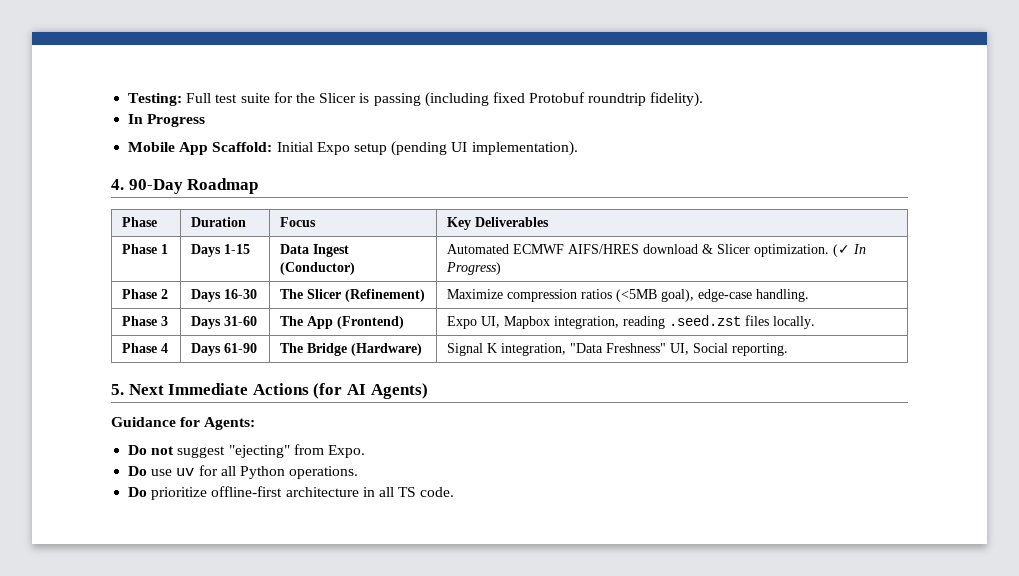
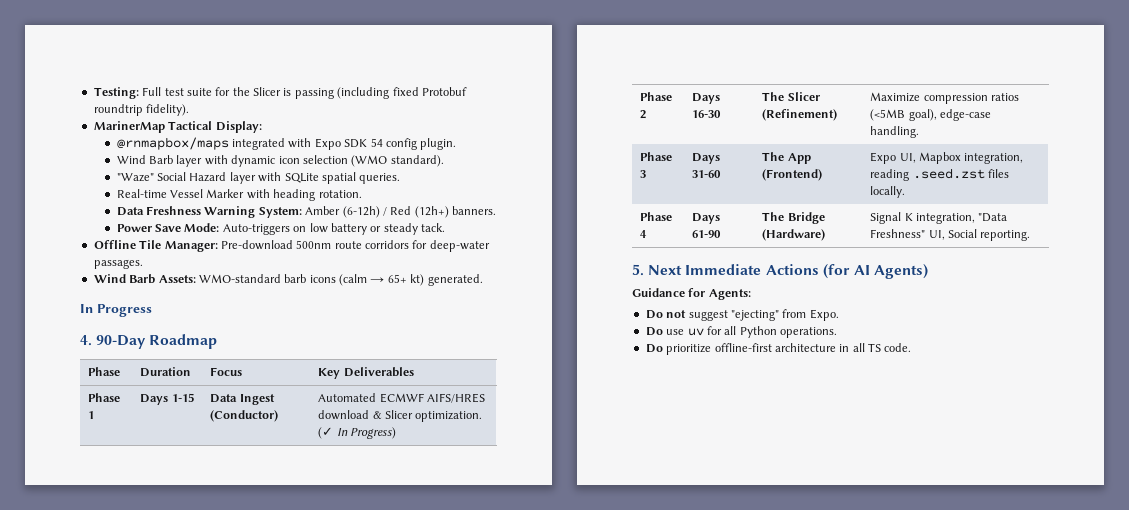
+ MarinerMap Tactical Display:
+ @rnmapbox/maps integrated with Expo SDK 54 config plugin.
+ Wind Barb layer with dynamic icon selection (WMO standard).
+ "Waze" Social Hazard layer with SQLite spatial queries.
+ Real-time Vessel Marker with heading rotation.
+ Data Freshness Warning System: Amber (6-12h) / Red (12h+) banners.
+ Power Save Mode: Auto-triggers on low battery or steady tack.
+ Offline Tile Manager: Pre-download 500nm route corridors for deep-water passages.
+ Wind Barb Assets: WMO-standard barb icons (calm → 65+ kt) generated.
  In Progress
- Mobile App Scaffold: Initial Expo setup (pending UI implementation).

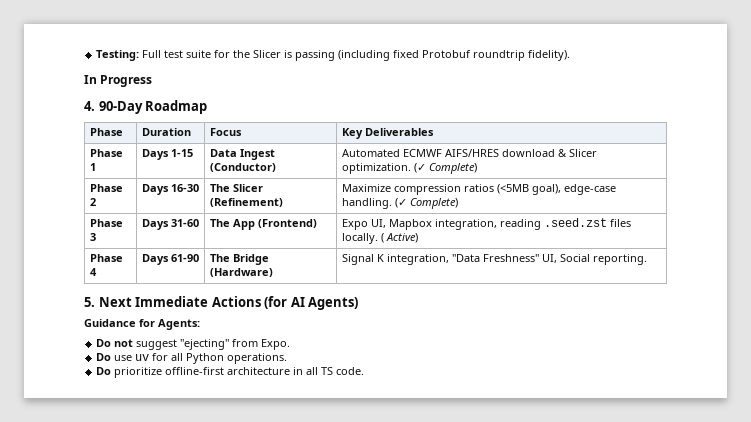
- MarinerMap Tactical Display:
- @rnmapbox/maps integrated with Expo SDK 54 config plugin.
- Wind Barb layer with dynamic icon selection (WMO standard).
- "Waze" Social Hazard layer with SQLite spatial queries.
- Real-time Vessel Marker with heading rotation.
- Data Freshness Warning System: Amber (6-12h) / Red (12h+) banners.
- Power Save Mode: Auto-triggers on low battery or steady tack.
- Offline Tile Manager: Pre-download 500nm route corridors for deep-water passages.
- Wind Barb Assets: WMO-standard barb icons (calm → 65+ kt) generated.
- Phase 1 | Days 1-15 | Data Ingest (Conductor) | Automated ECMWF AIFS/HRES download & Slicer optimization. (✓ In Progress)
+ Phase 1 | Days 1-15 | Data Ingest (Conductor) | Automated ECMWF AIFS/HRES download & Slicer optimization. (✓ Complete)
- Phase 2 | Days 16-30 | The Slicer (Refinement) | Maximize compression ratios (<5MB goal), edge-case handling.
+ Phase 2 | Days 16-30 | The Slicer (Refinement) | Maximize compression ratios (<5MB goal), edge-case handling. (✓ Complete)
- Phase 3 | Days 31-60 | The App (Frontend) | Expo UI, Mapbox integration, reading .seed.zst files locally.
+ Phase 3 | Days 31-60 | The App (Frontend) | Expo UI, Mapbox integration, reading .seed.zst files locally. ( Active)

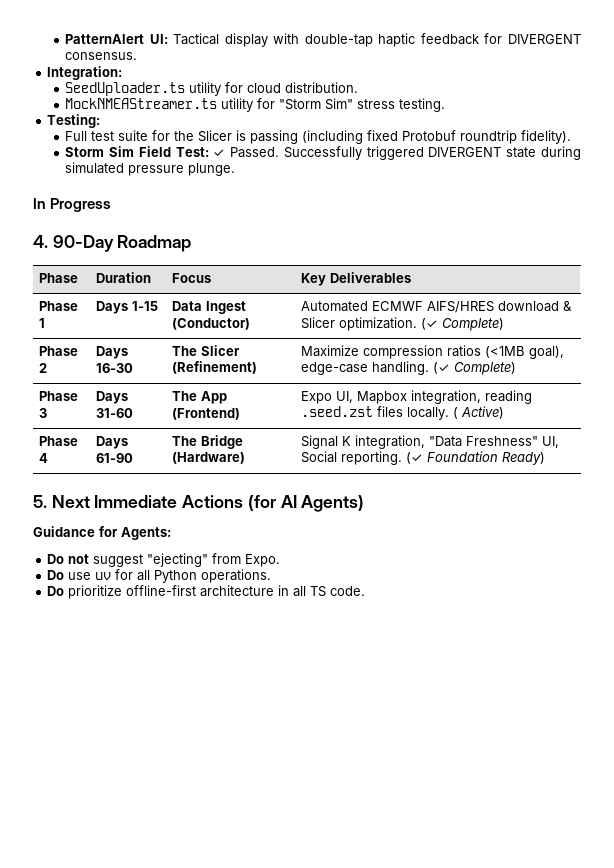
+ PatternAlert UI: Tactical display with double-tap haptic feedback for DIVERGENT consensus.
+ Integration:
+ SeedUploader.ts utility for cloud distribution.
+ MockNMEAStreamer.ts utility for "Storm Sim" stress testing.
- Testing: Full test suite for the Slicer is passing (including fixed Protobuf roundtrip fidelity).
+ Testing:
+ Full test suite for the Slicer is passing (including fixed Protobuf roundtrip fidelity).
+ Storm Sim Field Test: ✓ Passed. Successfully triggered DIVERGENT state during simulated pressure plunge.
- Phase 2 | Days 16-30 | The Slicer (Refinement) | Maximize compression ratios (<5MB goal), edge-case handling. (✓ Complete)
+ Phase 2 | Days 16-30 | The Slicer (Refinement) | Maximize compression ratios (<1MB goal), edge-case handling. (✓ Complete)
- Phase 4 | Days 61-90 | The Bridge (Hardware) | Signal K integration, "Data Freshness" UI, Social reporting.
+ Phase 4 | Days 61-90 | The Bridge (Hardware) | Signal K integration, "Data Freshness" UI, Social reporting. (✓ Foundation Ready)

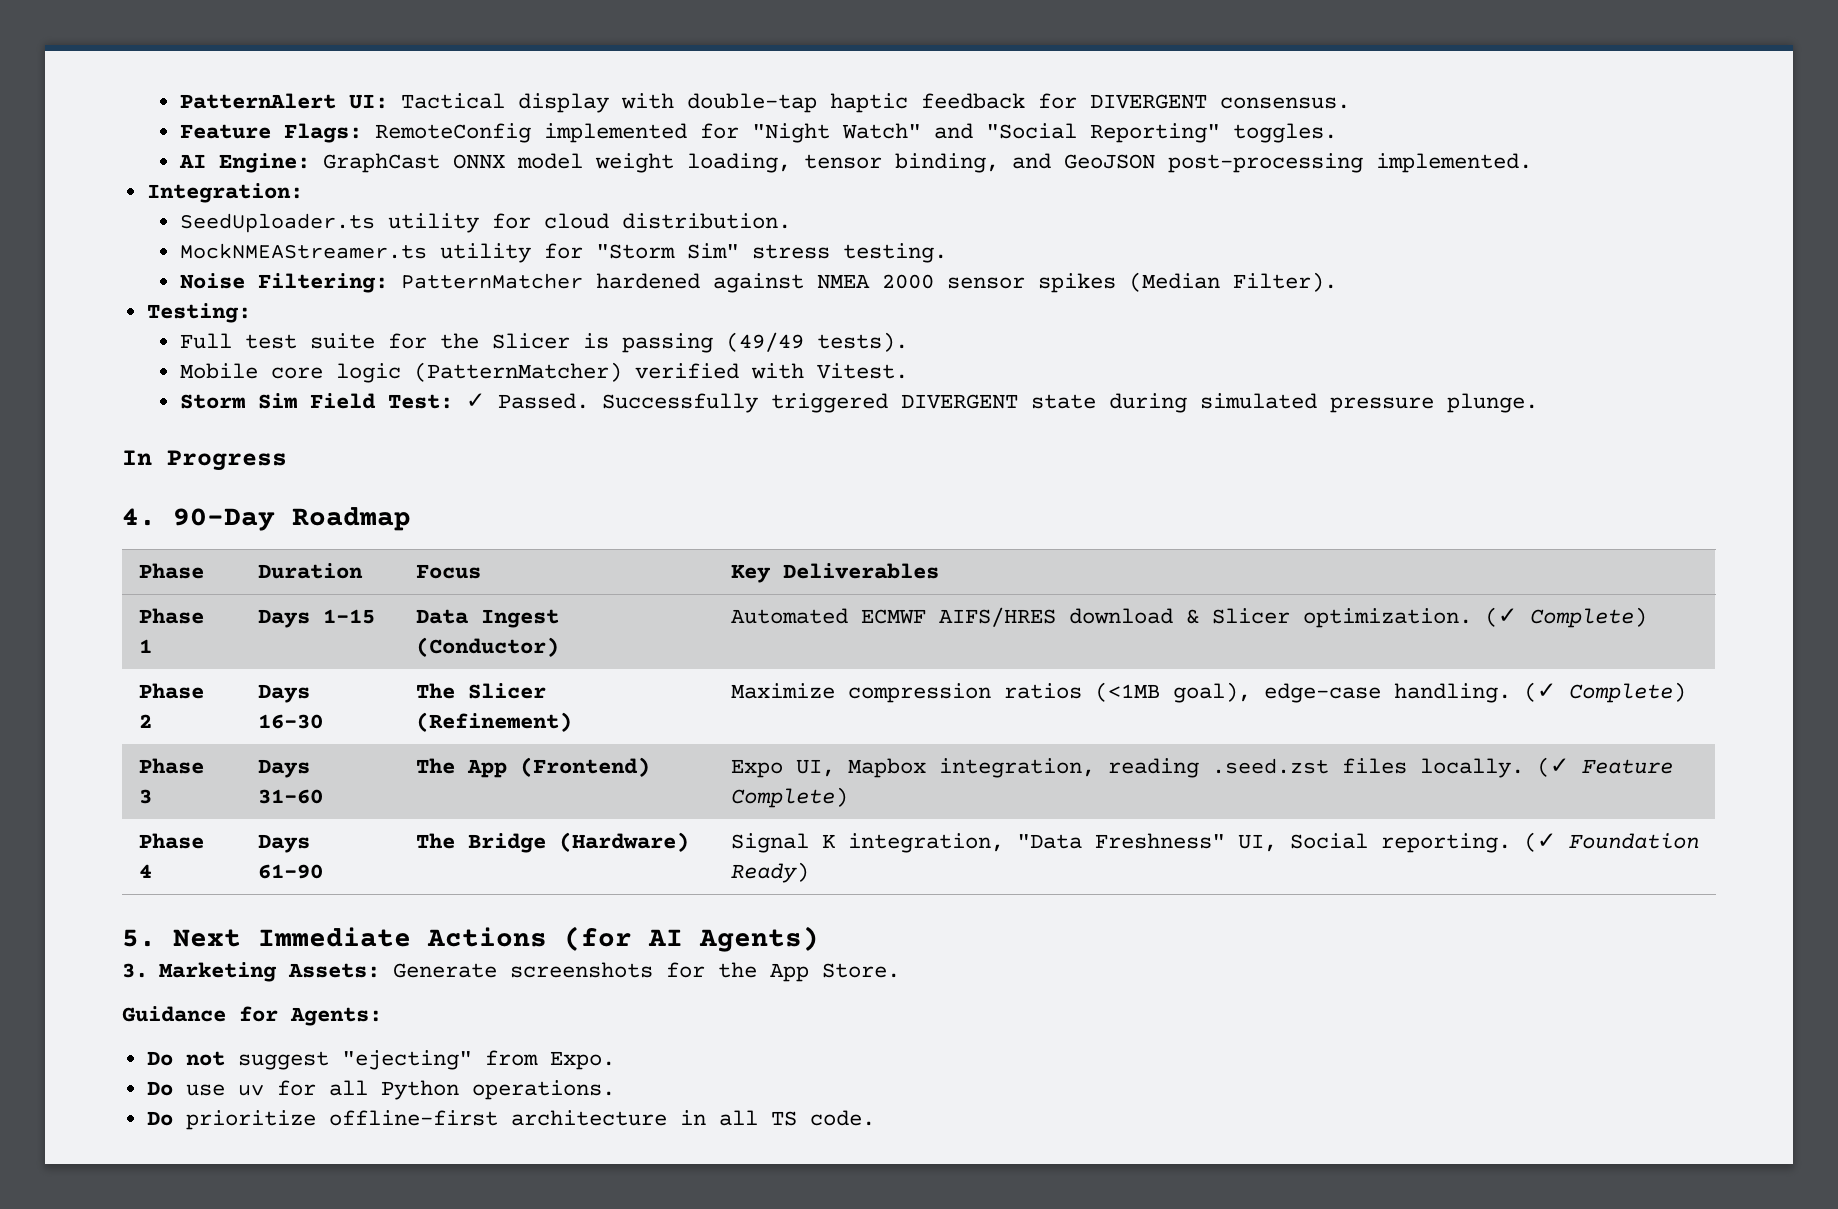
+ Feature Flags: RemoteConfig implemented for "Night Watch" and "Social Reporting" toggles.
+ AI Engine: GraphCast ONNX model weight loading, tensor binding, and GeoJSON post-processing implemented.
+ Noise Filtering: PatternMatcher hardened against NMEA 2000 sensor spikes (Median Filter).
- Full test suite for the Slicer is passing (including fixed Protobuf roundtrip fidelity).
+ Full test suite for the Slicer is passing (49/49 tests).
+ Mobile core logic (PatternMatcher) verified with Vitest.
- Phase 3 | Days 31-60 | The App (Frontend) | Expo UI, Mapbox integration, reading .seed.zst files locally. ( Active)
+ Phase 3 | Days 31-60 | The App (Frontend) | Expo UI, Mapbox integration, reading .seed.zst files locally. (✓ Feature Complete)
+ 3. Marketing Assets: Generate screenshots for the App Store.

